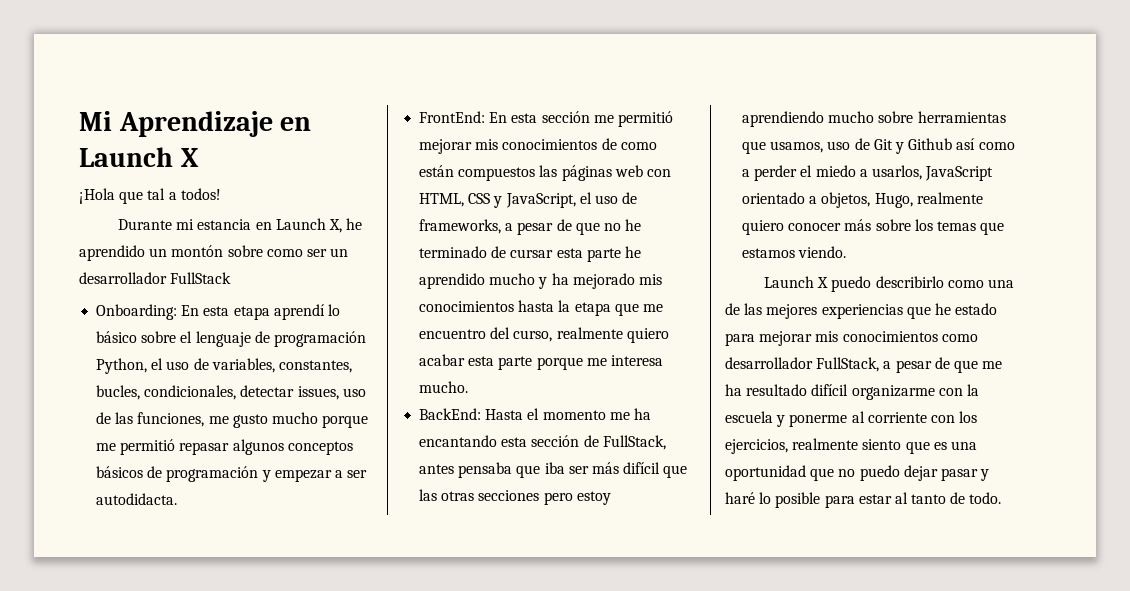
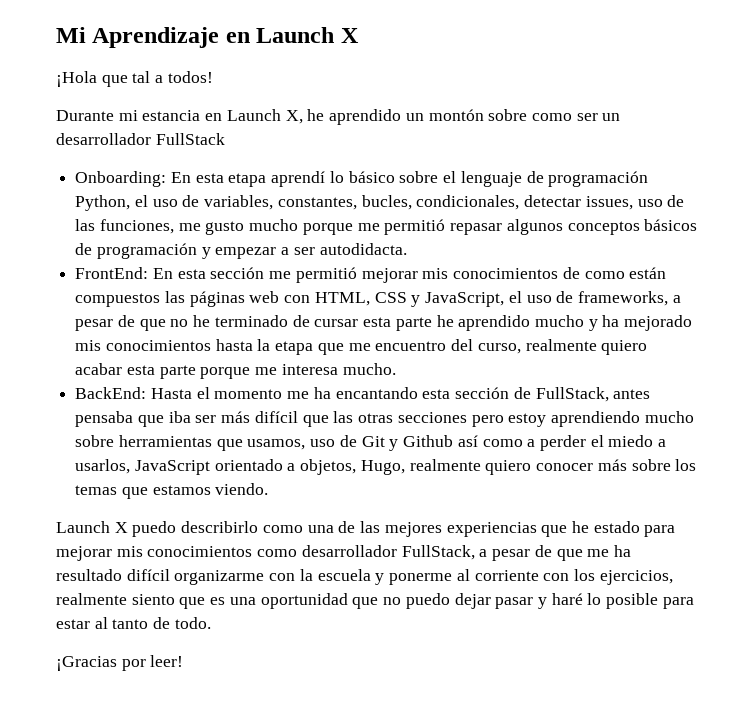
+ ¡Gracias por leer!

